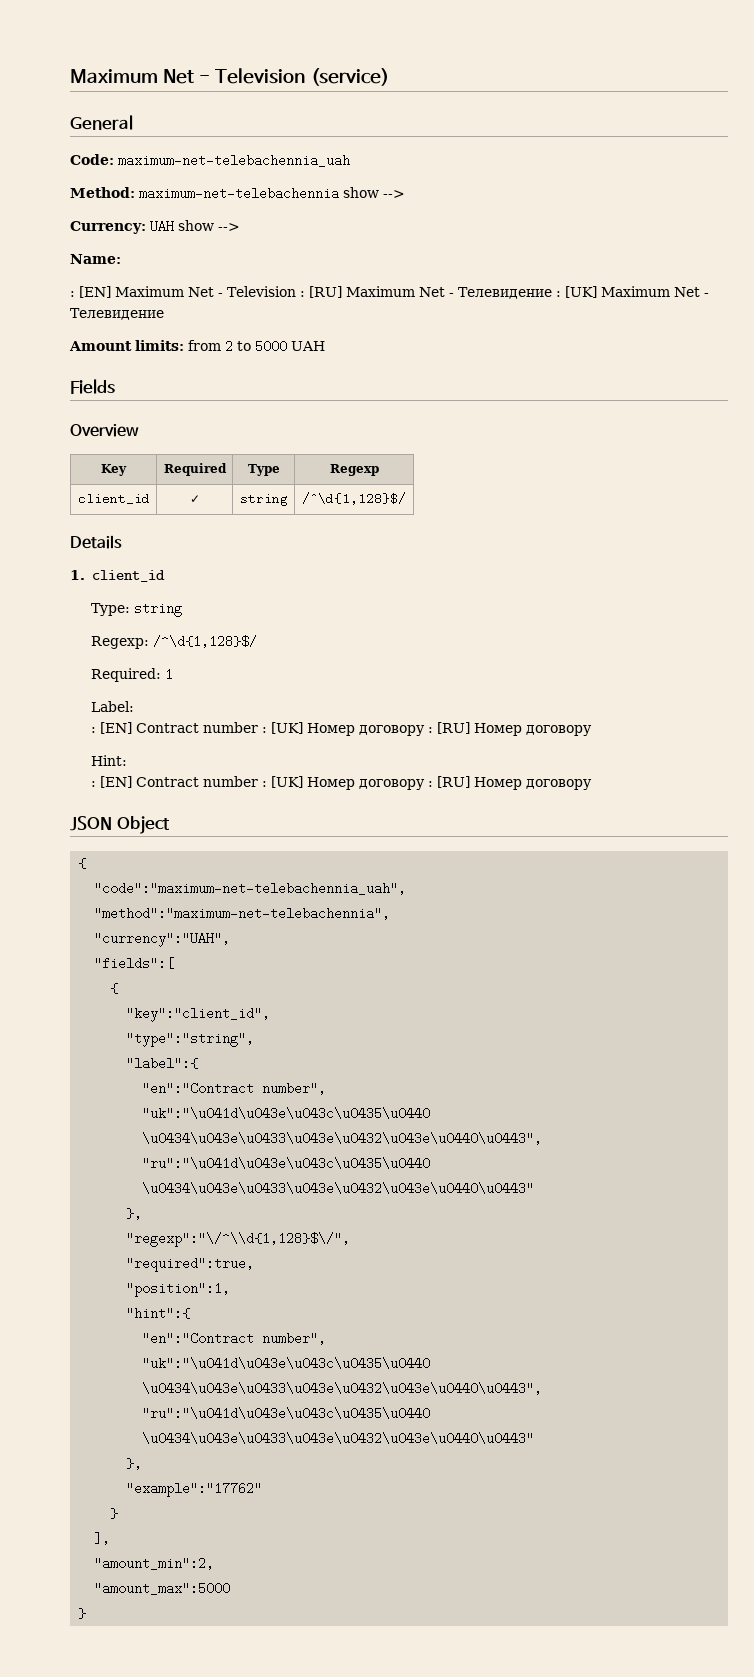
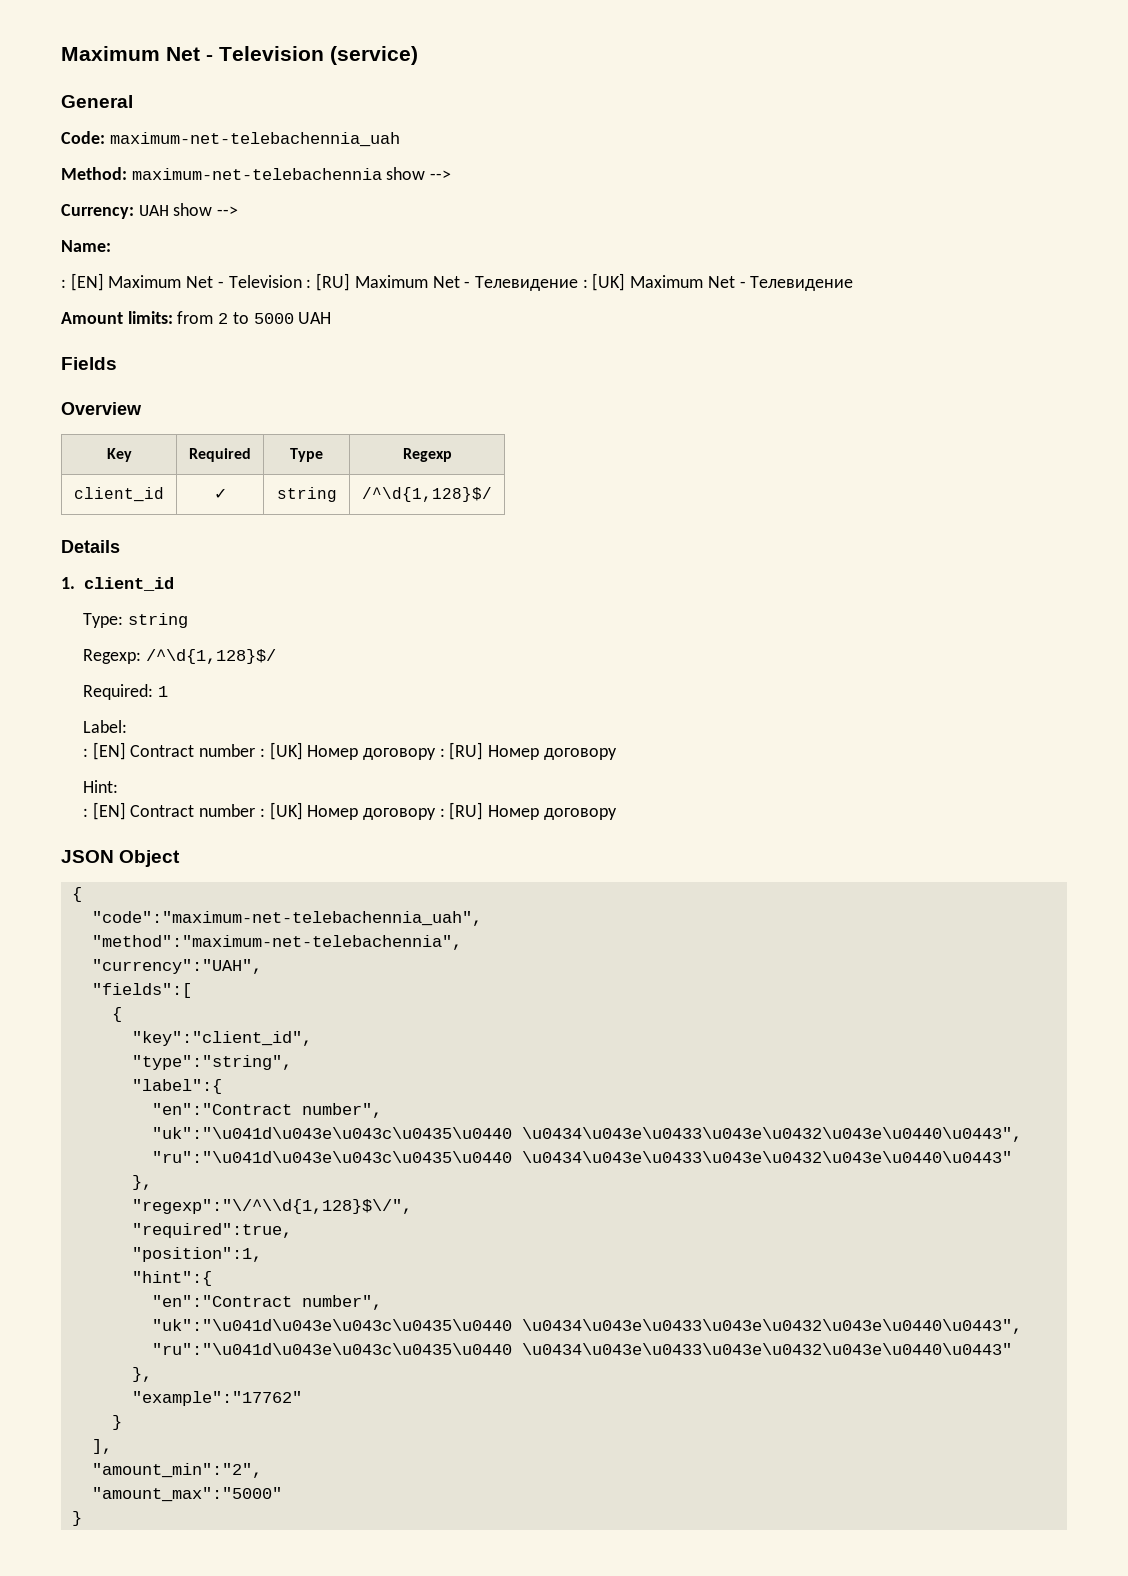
- "amount_min":2,
- "amount_max":5000
+ "amount_min":"2",
+ "amount_max":"5000"

